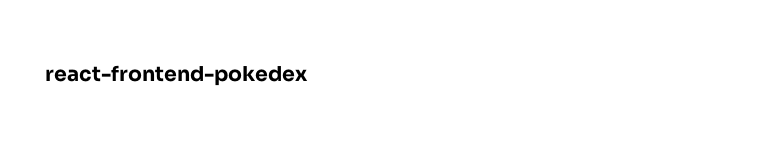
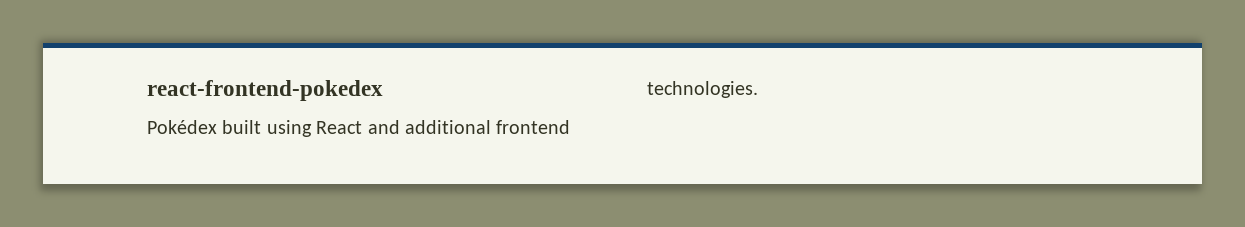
+ Pokédex built using React and additional frontend technologies.

